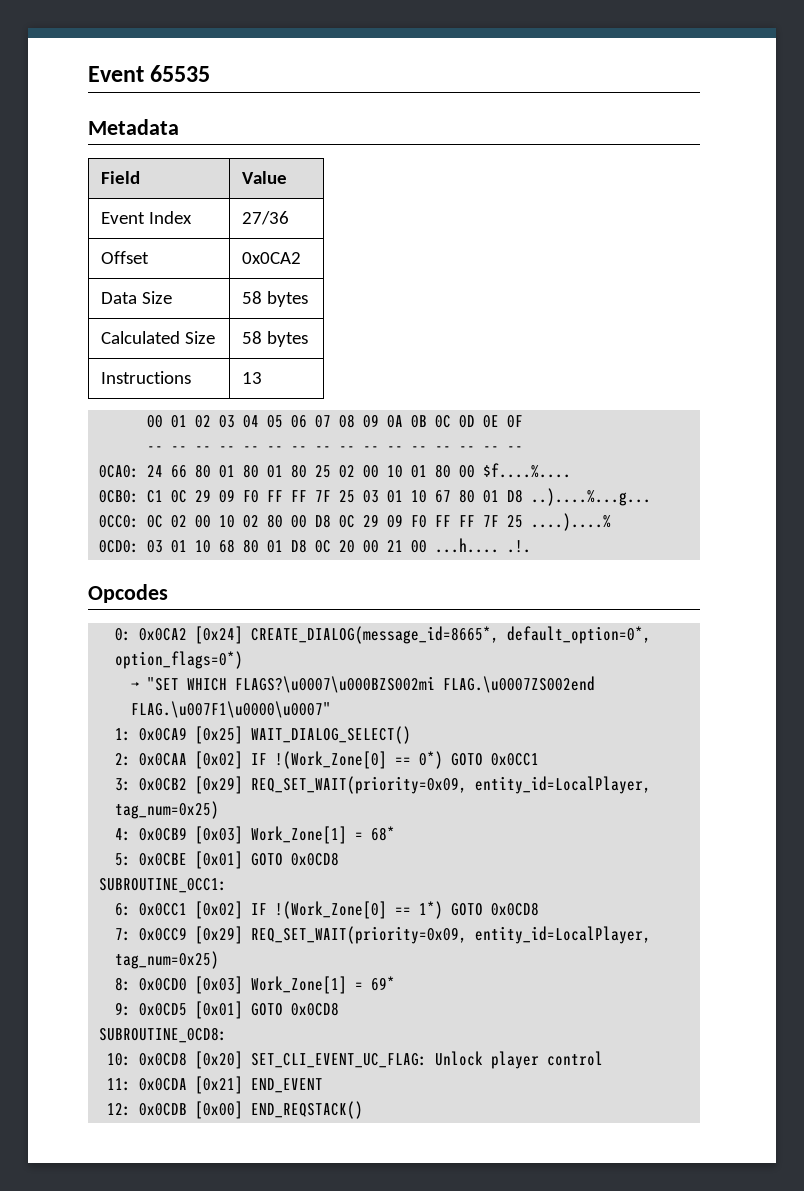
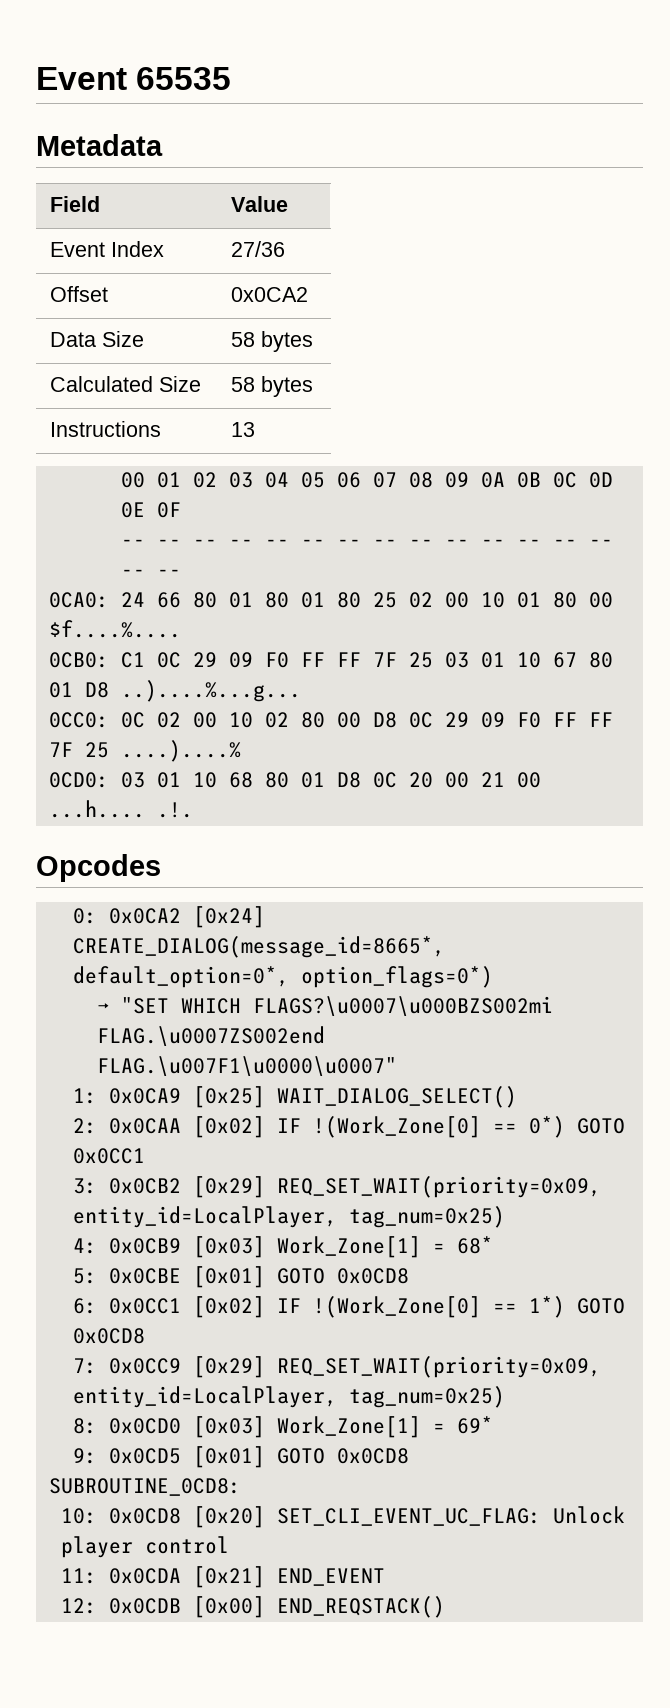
- SUBROUTINE_0CC1:

